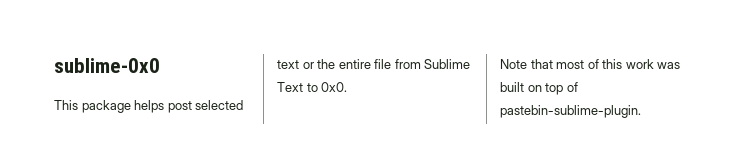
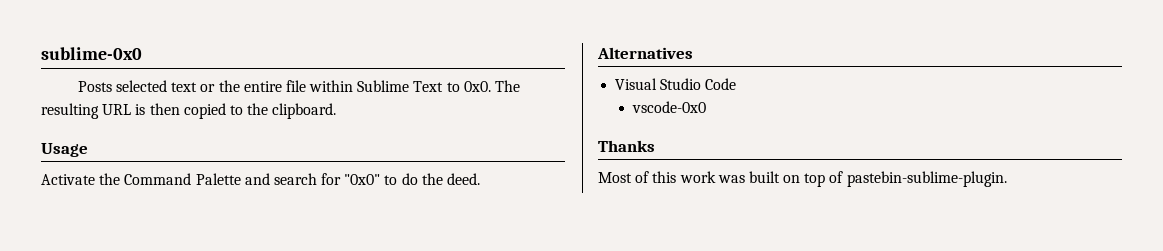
- This package helps post selected text or the entire file from Sublime Text to 0x0.
- Note that most of this work was built on top of pastebin-sublime-plugin.
+ Posts selected text or the entire file within Sublime Text to 0x0. The resulting URL is then copied to the clipboard.
+ Usage
+ Activate the Command Palette and search for "0x0" to do the deed.
+ Alternatives
+ Visual Studio Code
+ vscode-0x0
+ Thanks
+ Most of this work was built on top of pastebin-sublime-plugin.

